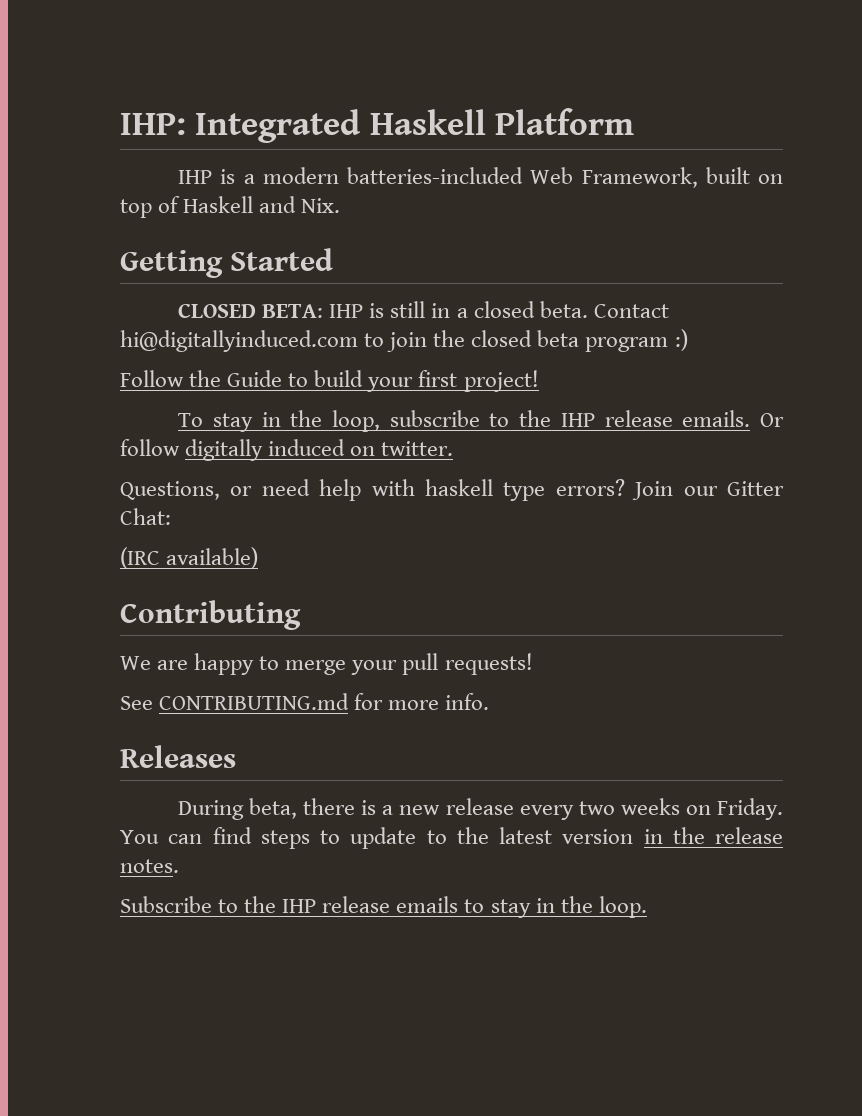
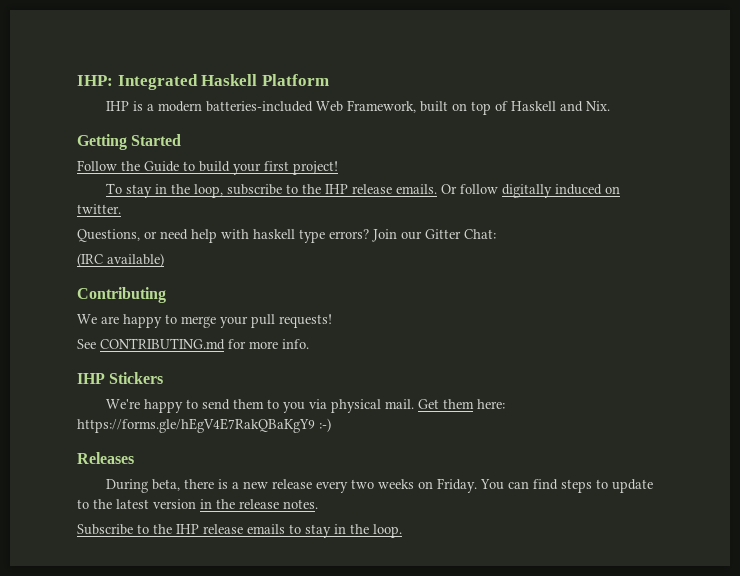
- CLOSED BETA: IHP is still in a closed beta. Contact hi@digitallyinduced.com to join the closed beta program :)
+ IHP Stickers
+ We're happy to send them to you via physical mail. Get them here: https://forms.gle/hEgV4E7RakQBaKgY9 :-)

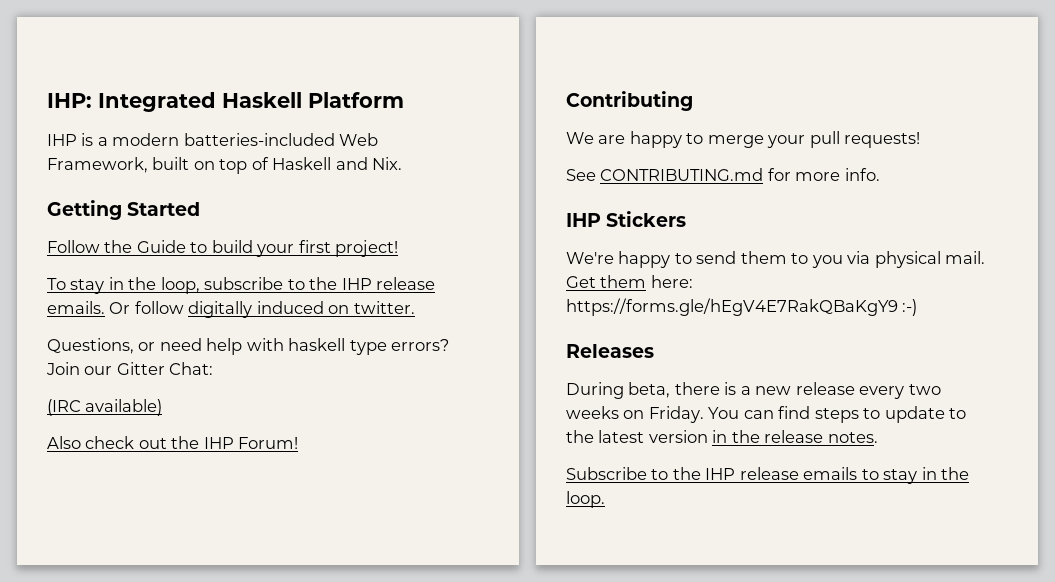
+ Also check out the IHP Forum!

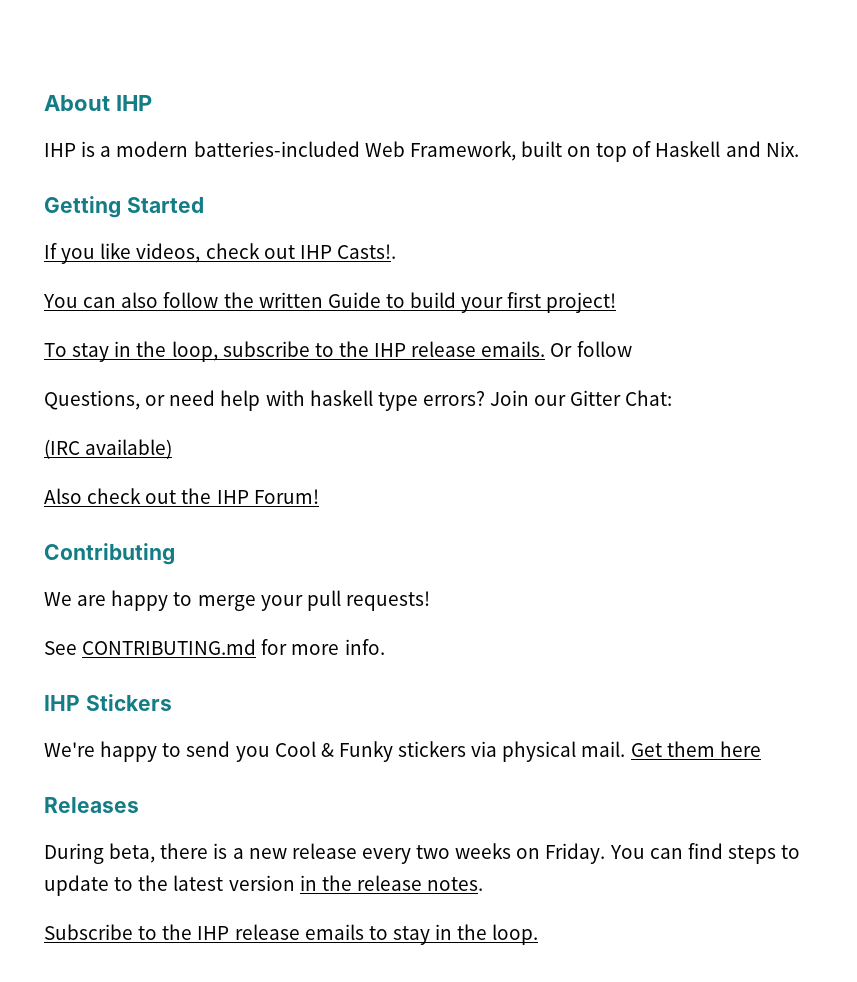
- IHP: Integrated Haskell Platform
+ About IHP
- Follow the Guide to build your first project!
+ If you like videos, check out IHP Casts!.
+ You can also follow the written Guide to build your first project!
- Or follow digitally induced on twitter.
+ Or follow
- We're happy to send them to you via physical mail.
+ We're happy to send you Cool & Funky stickers via physical mail.
- Get them here: https://forms.gle/hEgV4E7RakQBaKgY9 :-)
+ Get them here

